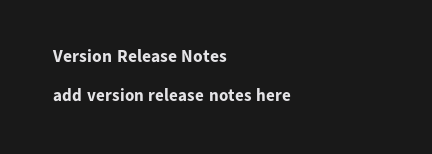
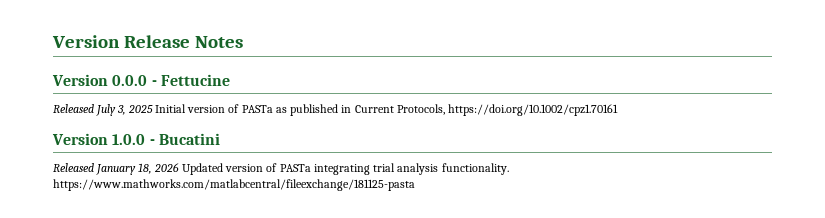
- add version release notes here
+ Version 0.0.0 - Fettucine
+ Released July 3, 2025 Initial version of PASTa as published in Current Protocols, https://doi.org/10.1002/cpz1.70161
+ Version 1.0.0 - Bucatini
+ Released January 18, 2026 Updated version of PASTa integrating trial analysis functionality. https://www.mathworks.com/matlabcentral/fileexchange/181125-pasta

